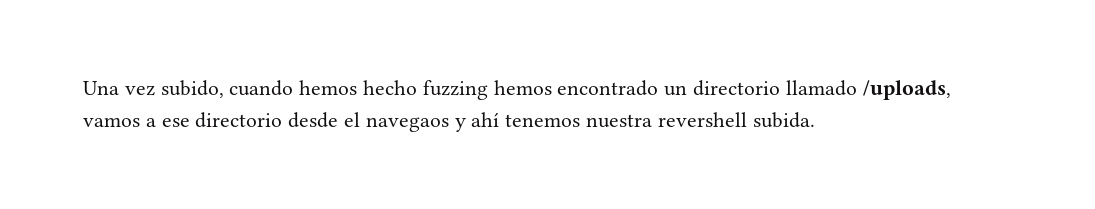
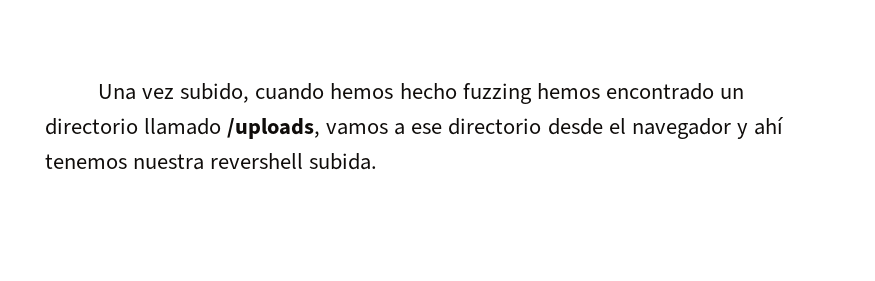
- Una vez subido, cuando hemos hecho fuzzing hemos encontrado un directorio llamado /uploads, vamos a ese directorio desde el navegaos y ahí tenemos nuestra revershell subida.
+ Una vez subido, cuando hemos hecho fuzzing hemos encontrado un directorio llamado /uploads, vamos a ese directorio desde el navegador y ahí tenemos nuestra revershell subida.

